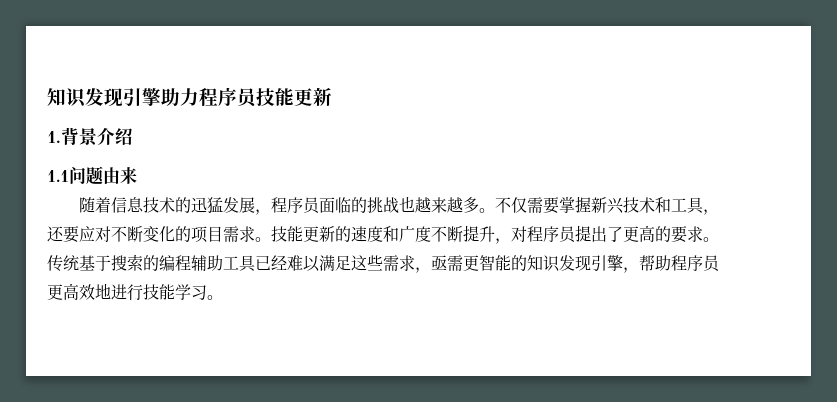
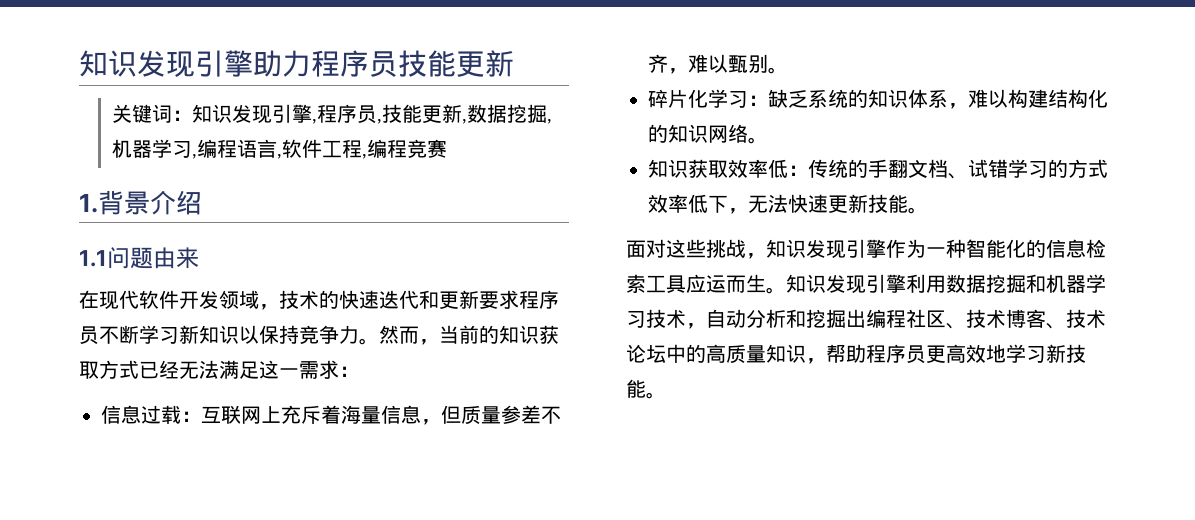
+ 关键词：知识发现引擎,程序员,技能更新,数据挖掘,机器学习,编程语言,软件工程,编程竞赛
- 随着信息技术的迅猛发展，程序员面临的挑战也越来越多。不仅需要掌握新兴技术和工具，还要应对不断变化的项目需求。技能更新的速度和广度不断提升，对程序员提出了更高的要求。传统基于搜索的编程辅助工具已经难以满足这些需求，亟需更智能的知识发现引擎，帮助程序员更高效地进行技能学习。
+ 在现代软件开发领域，技术的快速迭代和更新要求程序员不断学习新知识以保持竞争力。然而，当前的知识获取方式已经无法满足这一需求：
+ 信息过载：互联网上充斥着海量信息，但质量参差不齐，难以甄别。
+ 碎片化学习：缺乏系统的知识体系，难以构建结构化的知识网络。
+ 知识获取效率低：传统的手翻文档、试错学习的方式效率低下，无法快速更新技能。
+ 面对这些挑战，知识发现引擎作为一种智能化的信息检索工具应运而生。知识发现引擎利用数据挖掘和机器学习技术，自动分析和挖掘出编程社区、技术博客、技术论坛中的高质量知识，帮助程序员更高效地学习新技能。

